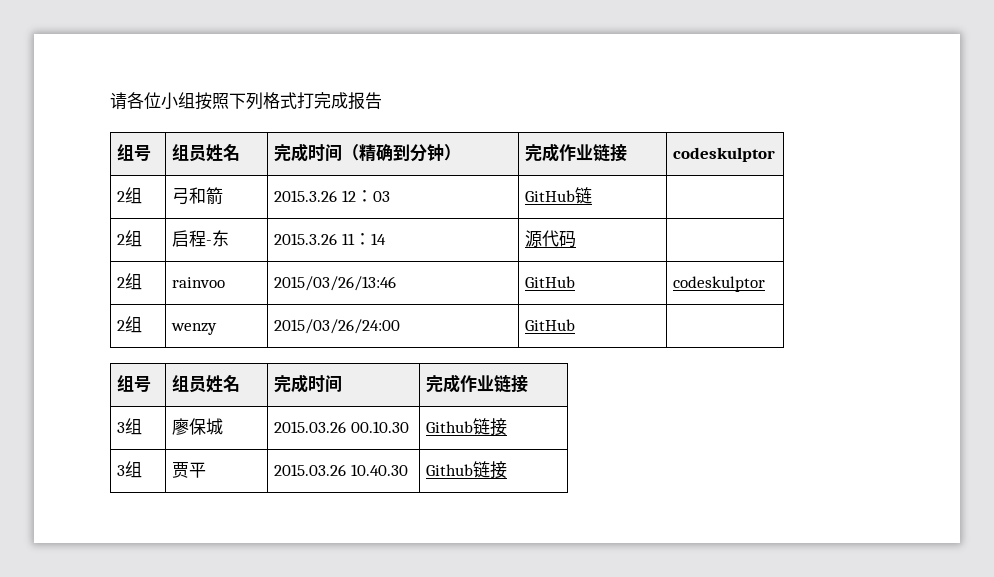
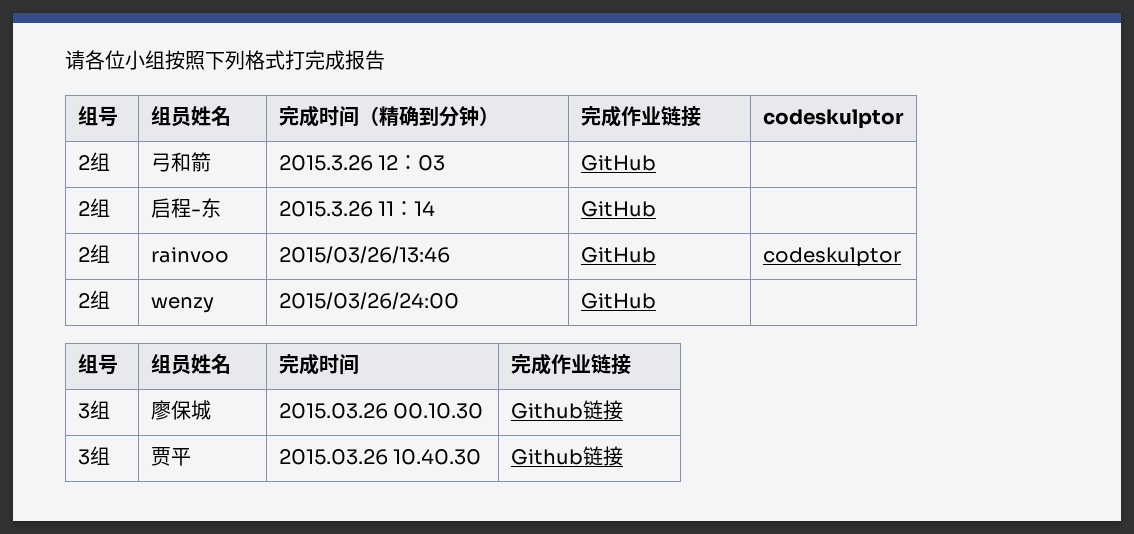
- 2组 | 弓和箭 | 2015.3.26 12：03 | GitHub链 |
+ 2组 | 弓和箭 | 2015.3.26 12：03 | GitHub |
- 2组 | 启程-东 | 2015.3.26 11：14 | 源代码 |
+ 2组 | 启程-东 | 2015.3.26 11：14 | GitHub |

